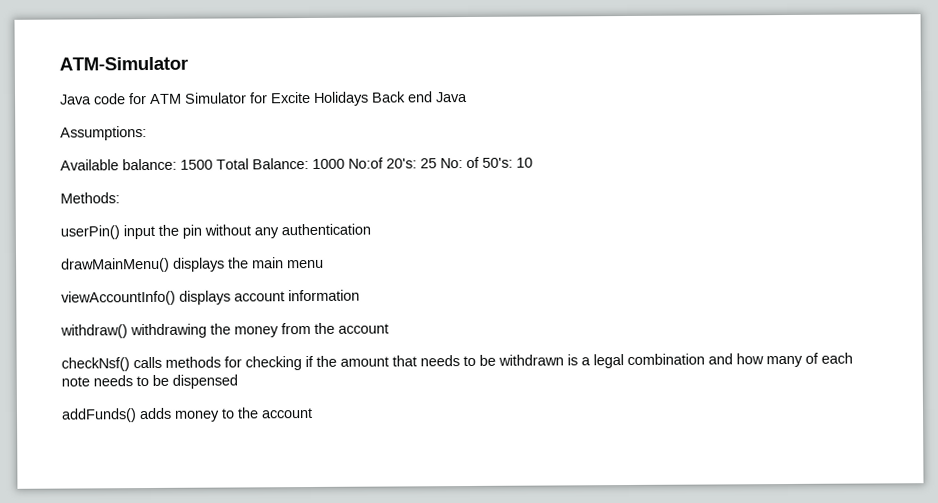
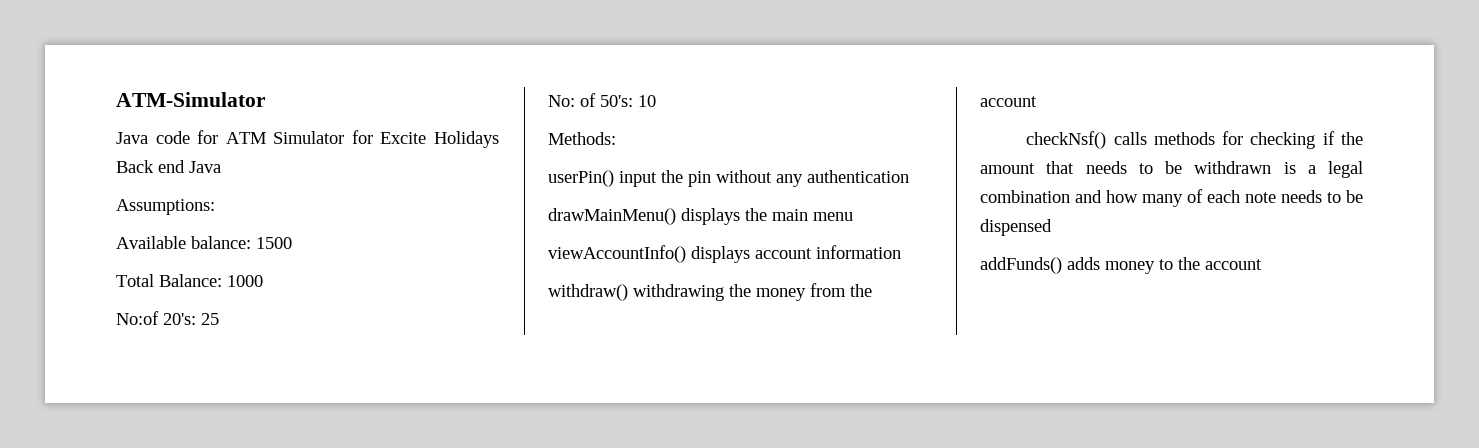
- Available balance: 1500 Total Balance: 1000 No:of 20's: 25 No: of 50's: 10
+ Available balance: 1500
+ Total Balance: 1000
+ No:of 20's: 25
+ No: of 50's: 10

